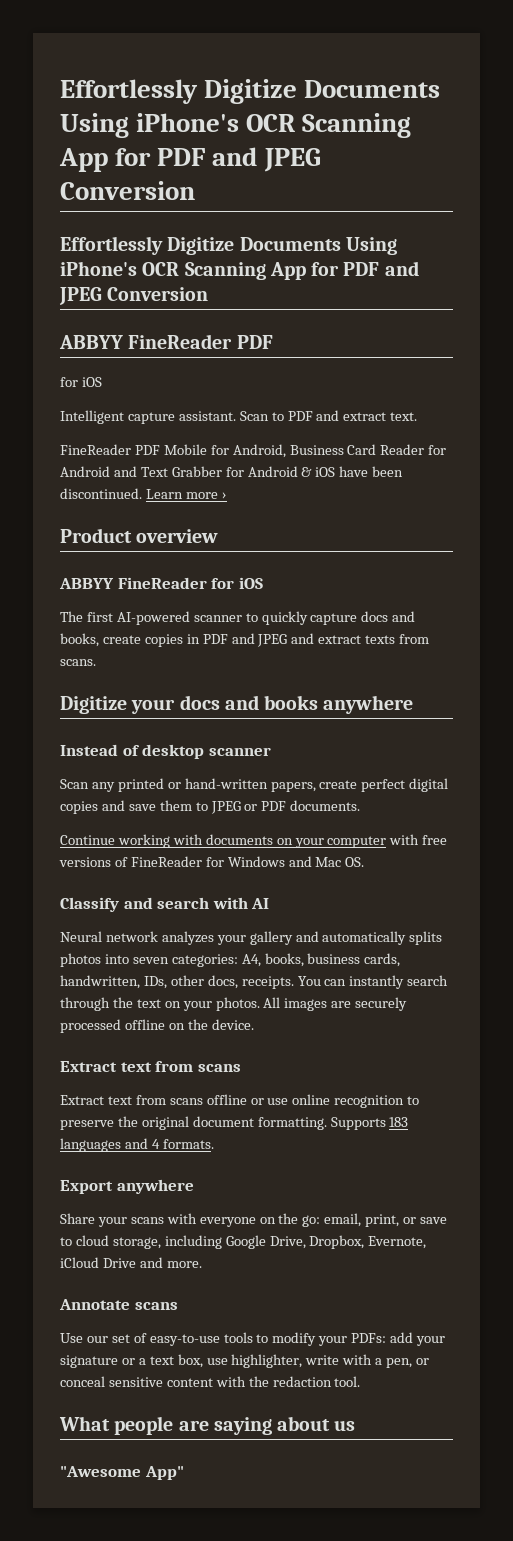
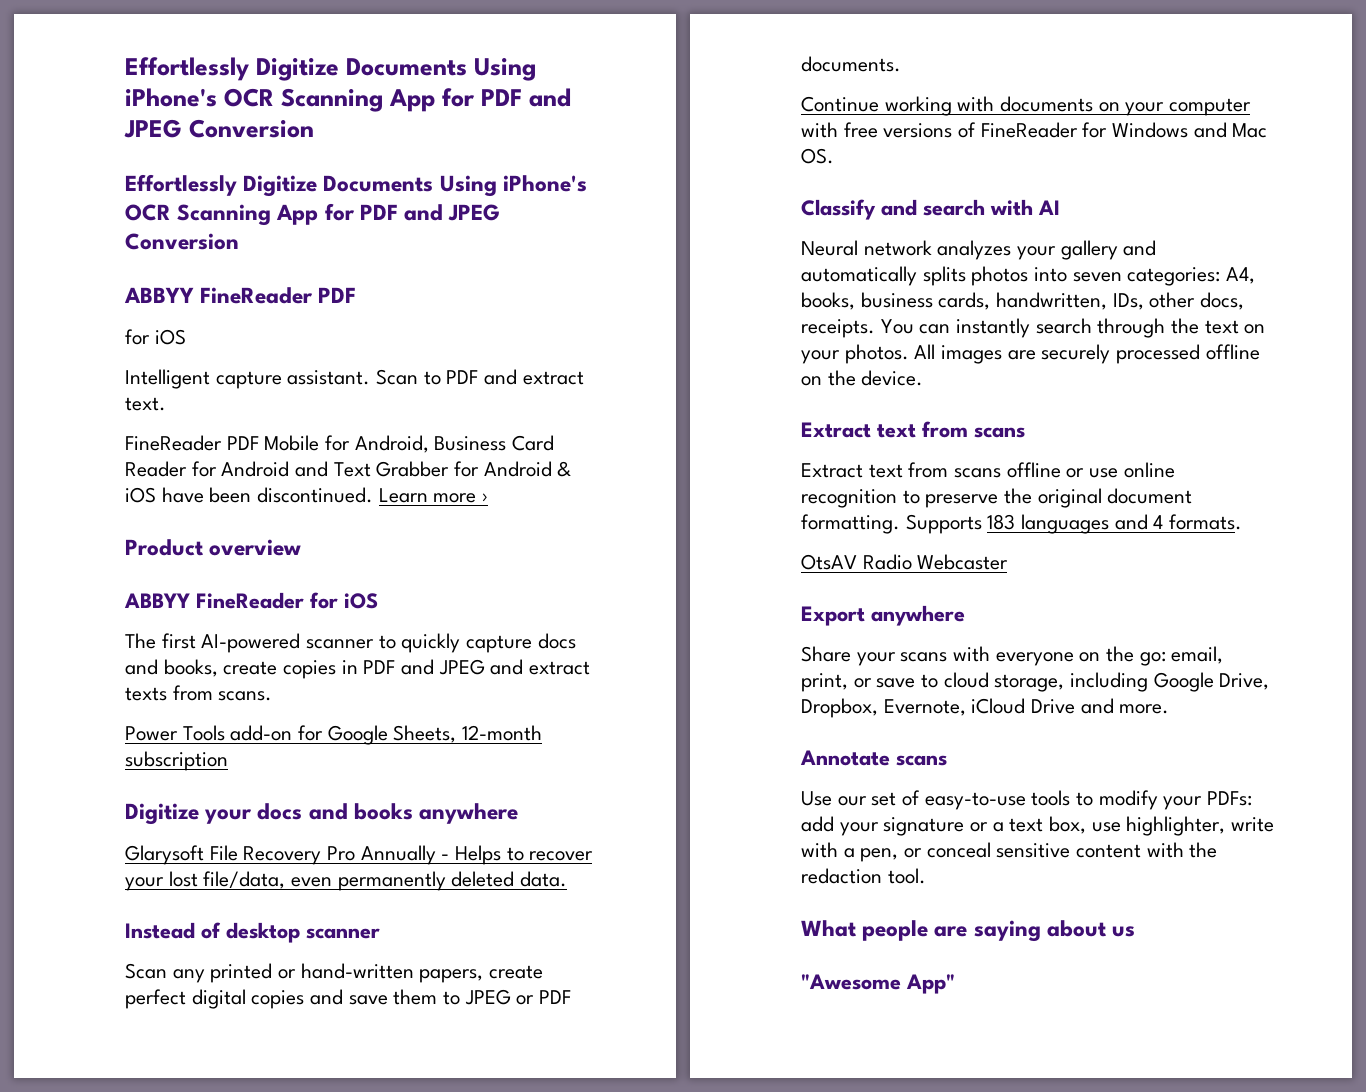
+ Power Tools add-on for Google Sheets, 12-month subscription
+ Glarysoft File Recovery Pro Annually - Helps to recover your lost file/data, even permanently deleted data.
+ OtsAV Radio Webcaster

